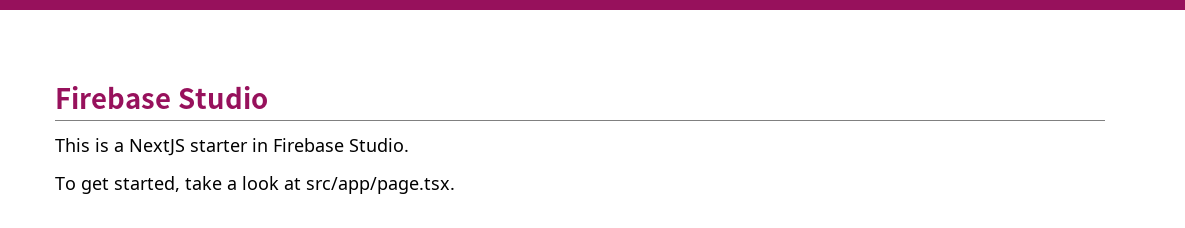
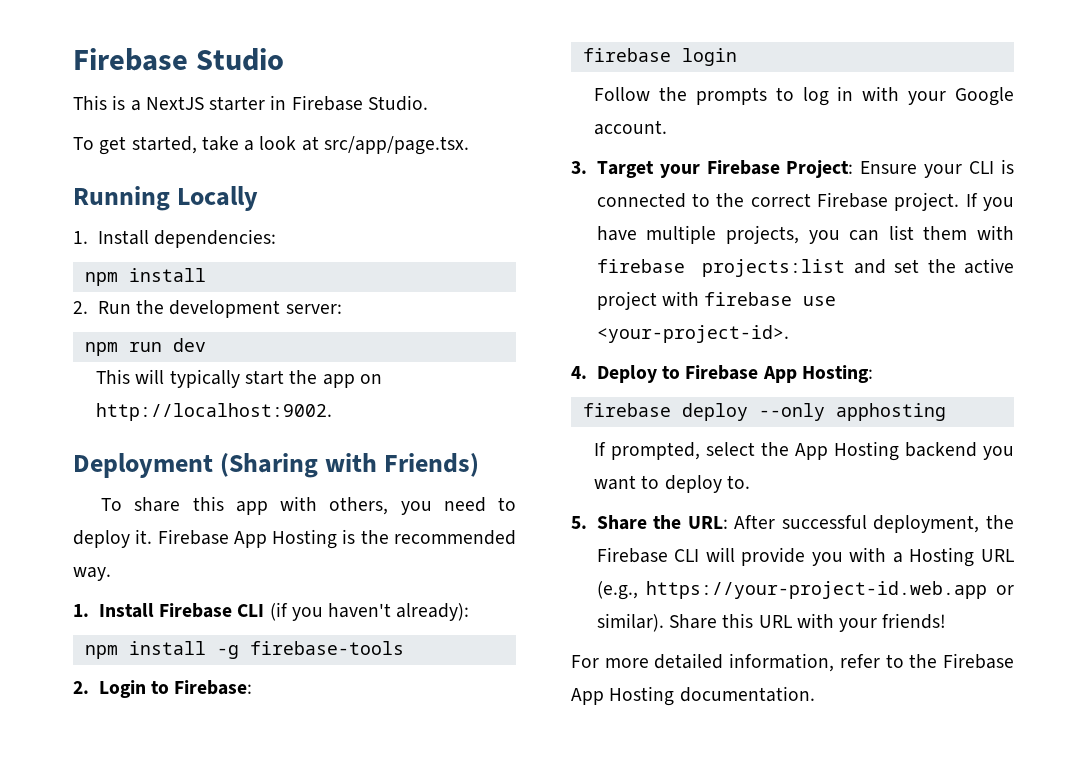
+ Running Locally
+ 1. Install dependencies:
+ npm install
+ 2. Run the development server:
+ npm run dev
+ This will typically start the app on http://localhost:9002.
+ Deployment (Sharing with Friends)
+ To share this app with others, you need to deploy it. Firebase App Hosting is the recommended way.
+ 1. Install Firebase CLI (if you haven't already):
+ npm install -g firebase-tools
+ 2. Login to Firebase:
+ firebase login
+ Follow the prompts to log in with your Google account.
+ 3. Target your Firebase Project: Ensure your CLI is connected to the correct Firebase project. If you have multiple projects, you can list them with firebase projects:list and set the active project with firebase use <your-project-id>.
+ 4. Deploy to Firebase App Hosting:
+ firebase deploy --only apphosting
+ If prompted, select the App Hosting backend you want to deploy to.
+ 5. Share the URL: After successful deployment, the Firebase CLI will provide you with a Hosting URL (e.g., https://your-project-id.web.app or similar). Share this URL with your friends!
+ For more detailed information, refer to the Firebase App Hosting documentation.

